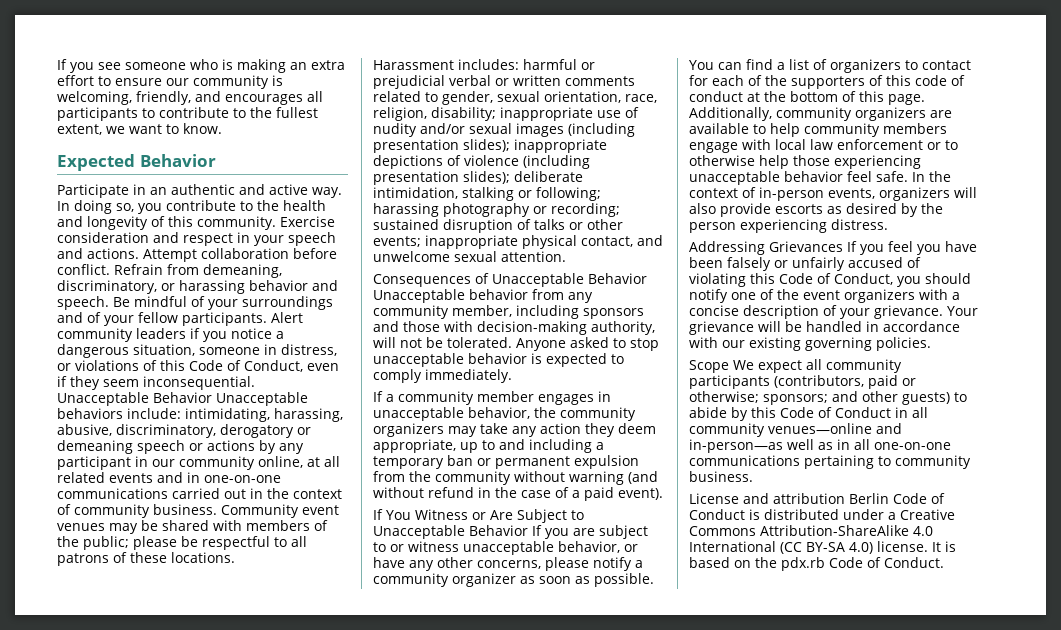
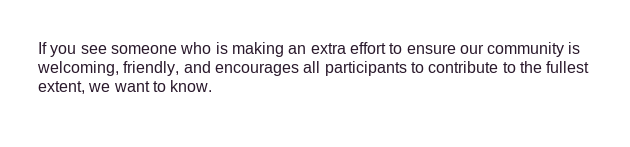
- Expected Behavior
- Participate in an authentic and active way. In doing so, you contribute to the health and longevity of this community. Exercise consideration and respect in your speech and actions. Attempt collaboration before conflict. Refrain from demeaning, discriminatory, or harassing behavior and speech. Be mindful of your surroundings and of your fellow participants. Alert community leaders if you notice a dangerous situation, someone in distress, or violations of this Code of Conduct, even if they seem inconsequential. Unacceptable Behavior Unacceptable behaviors include: intimidating, harassing, abusive, discriminatory, derogatory or demeaning speech or actions by any participant in our community online, at all related events and in one-on-one communications carried out in the context of community business. Community event venues may be shared with members of the public; please be respectful to all patrons of these locations.
- Harassment includes: harmful or prejudicial verbal or written comments related to gender, sexual orientation, race, religion, disability; inappropriate use of nudity and/or sexual images (including presentation slides); inappropriate depictions of violence (including presentation slides); deliberate intimidation, stalking or following; harassing photography or recording; sustained disruption of talks or other events; inappropriate physical contact, and unwelcome sexual attention.
- Consequences of Unacceptable Behavior Unacceptable behavior from any community member, including sponsors and those with decision-making authority, will not be tolerated. Anyone asked to stop unacceptable behavior is expected to comply immediately.
- If a community member engages in unacceptable behavior, the community organizers may take any action they deem appropriate, up to and including a temporary ban or permanent expulsion from the community without warning (and without refund in the case of a paid event).
- If You Witness or Are Subject to Unacceptable Behavior If you are subject to or witness unacceptable behavior, or have any other concerns, please notify a community organizer as soon as possible. You can find a list of organizers to contact for each of the supporters of this code of conduct at the bottom of this page. Additionally, community organizers are available to help community members engage with local law enforcement or to otherwise help those experiencing unacceptable behavior feel safe. In the context of in-person events, organizers will also provide escorts as desired by the person experiencing distress.
- Addressing Grievances If you feel you have been falsely or unfairly accused of violating this Code of Conduct, you should notify one of the event organizers with a concise description of your grievance. Your grievance will be handled in accordance with our existing governing policies.
- Scope We expect all community participants (contributors, paid or otherwise; sponsors; and other guests) to abide by this Code of Conduct in all community venues—online and in-person—as well as in all one-on-one communications pertaining to community business.
- License and attribution Berlin Code of Conduct is distributed under a Creative Commons Attribution-ShareAlike 4.0 International (CC BY-SA 4.0) license. It is based on the pdx.rb Code of Conduct.

